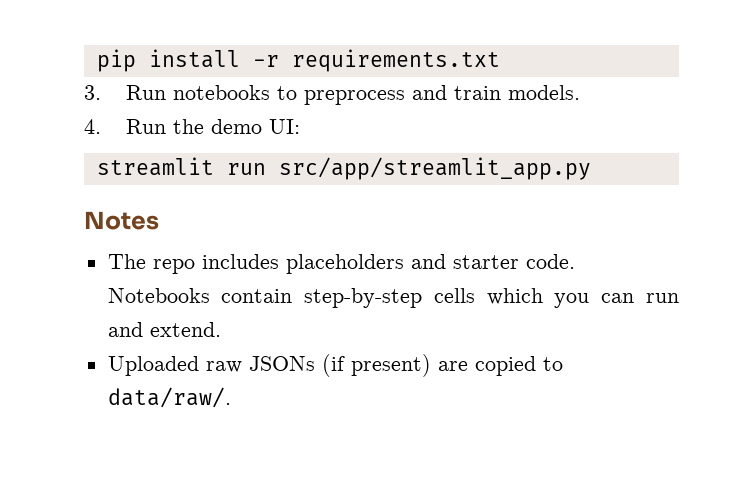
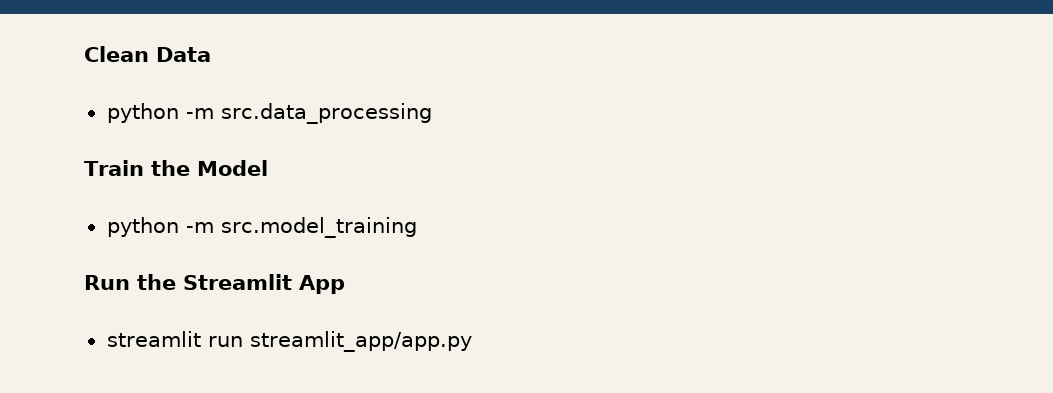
- pip install -r requirements.txt
- 3. Run notebooks to preprocess and train models.
- 4. Run the demo UI:
- streamlit run src/app/streamlit_app.py
- Notes
- The repo includes placeholders and starter code. Notebooks contain step-by-step cells which you can run and extend.
- Uploaded raw JSONs (if present) are copied to data/raw/.
+ Clean Data
+ python -m src.data_processing
+ Train the Model
+ python -m src.model_training
+ Run the Streamlit App
+ streamlit run streamlit_app/app.py

